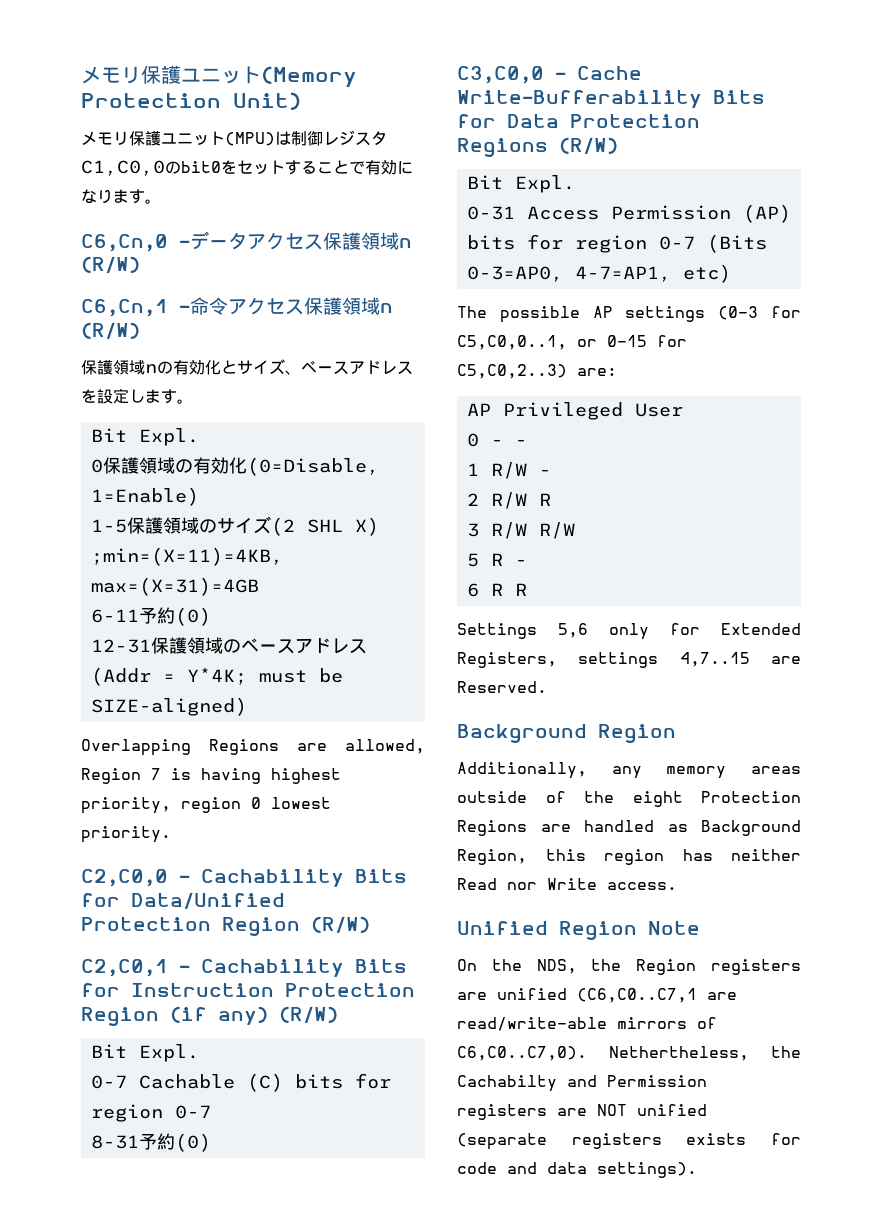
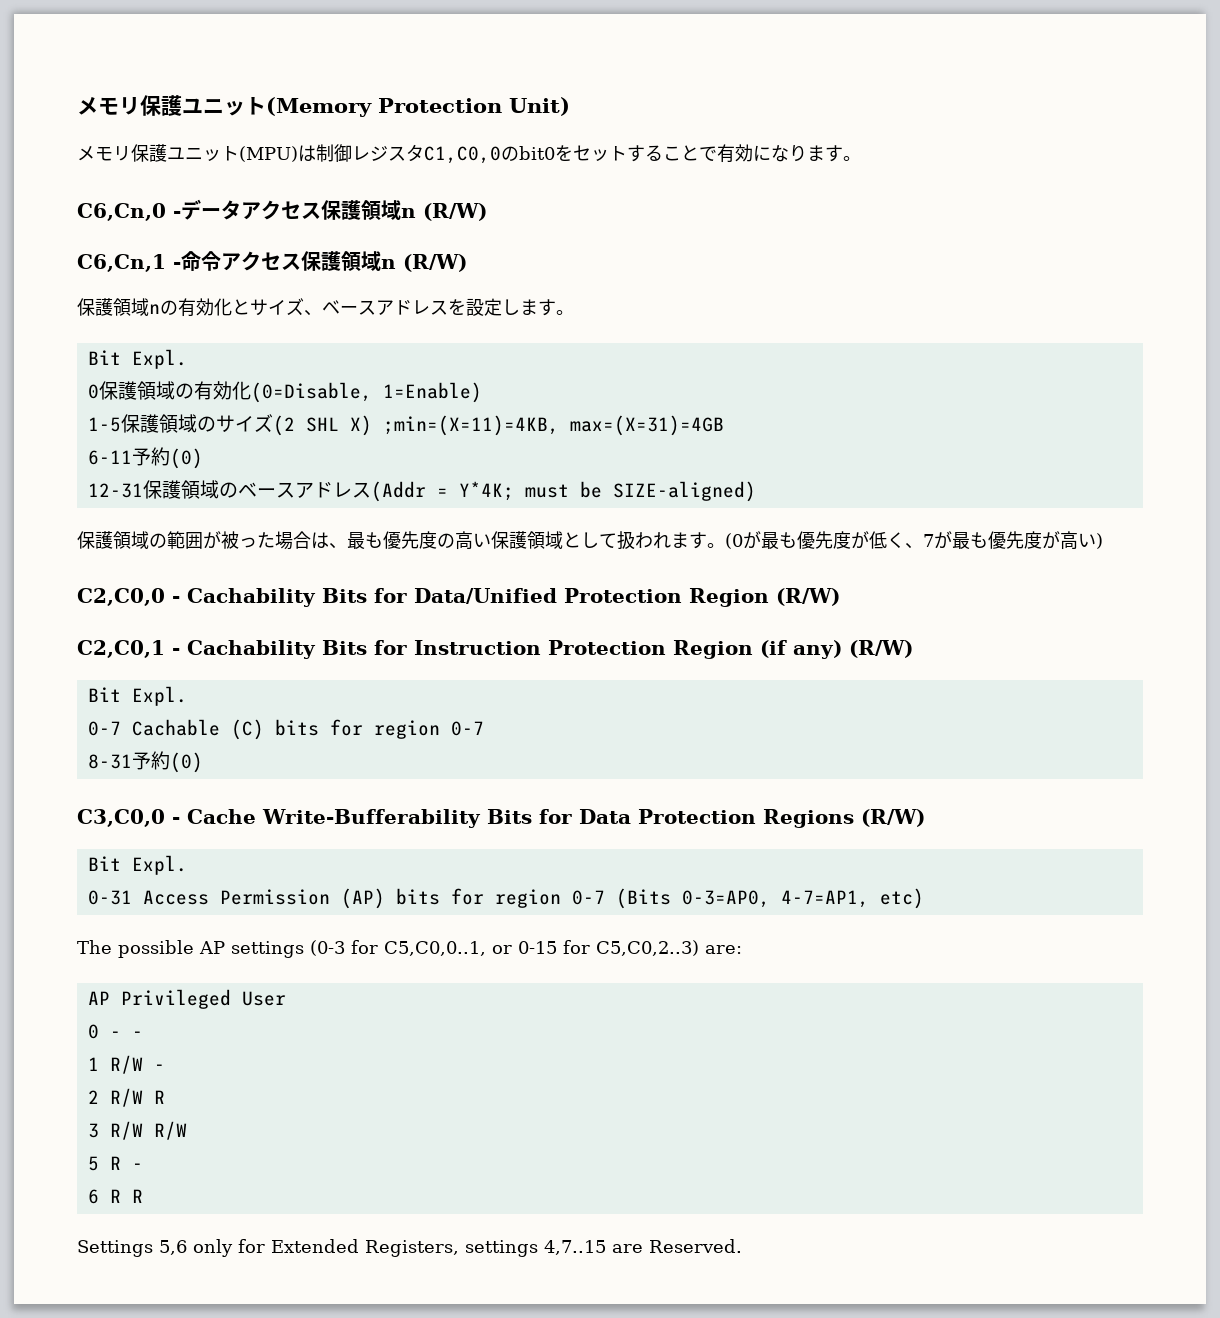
- Overlapping Regions are allowed, Region 7 is having highest priority, region 0 lowest priority.
+ 保護領域の範囲が被った場合は、最も優先度の高い保護領域として扱われます。(0が最も優先度が低く、7が最も優先度が高い)
- Background Region
- Additionally, any memory areas outside of the eight Protection Regions are handled as Background Region, this region has neither Read nor Write access.
- Unified Region Note
- On the NDS, the Region registers are unified (C6,C0..C7,1 are read/write-able mirrors of C6,C0..C7,0). Nethertheless, the Cachabilty and Permission registers are NOT unified (separate registers exists for code and data settings).

